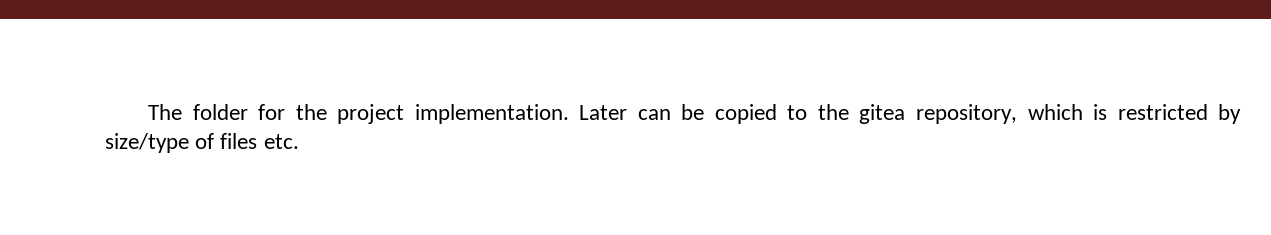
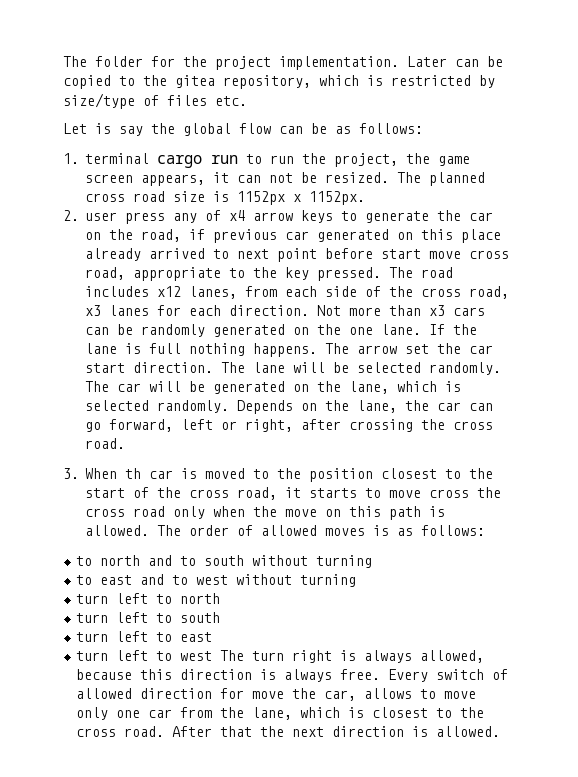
+ Let is say the global flow can be as follows:
+ 1. terminal cargo run to run the project, the game screen appears, it can not be resized. The planned cross road size is 1152px x 1152px.
+ 2. user press any of x4 arrow keys to generate the car on the road, if previous car generated on this place already arrived to next point before start move cross road, appropriate to the key pressed. The road includes x12 lanes, from each side of the cross road, x3 lanes for each direction. Not more than x3 cars can be randomly generated on the one lane. If the lane is full nothing happens. The arrow set the car start direction. The lane will be selected randomly. The car will be generated on the lane, which is selected randomly. Depends on the lane, the car can go forward, left or right, after crossing the cross road.
+ 3. When th car is moved to the position closest to the start of the cross road, it starts to move cross the cross road only when the move on this path is allowed. The order of allowed moves is as follows:
+ to north and to south without turning
+ to east and to west without turning
+ turn left to north
+ turn left to south
+ turn left to east
+ turn left to west The turn right is always allowed, because this direction is always free. Every switch of allowed direction for move the car, allows to move only one car from the lane, which is closest to the cross road. After that the next direction is allowed.

